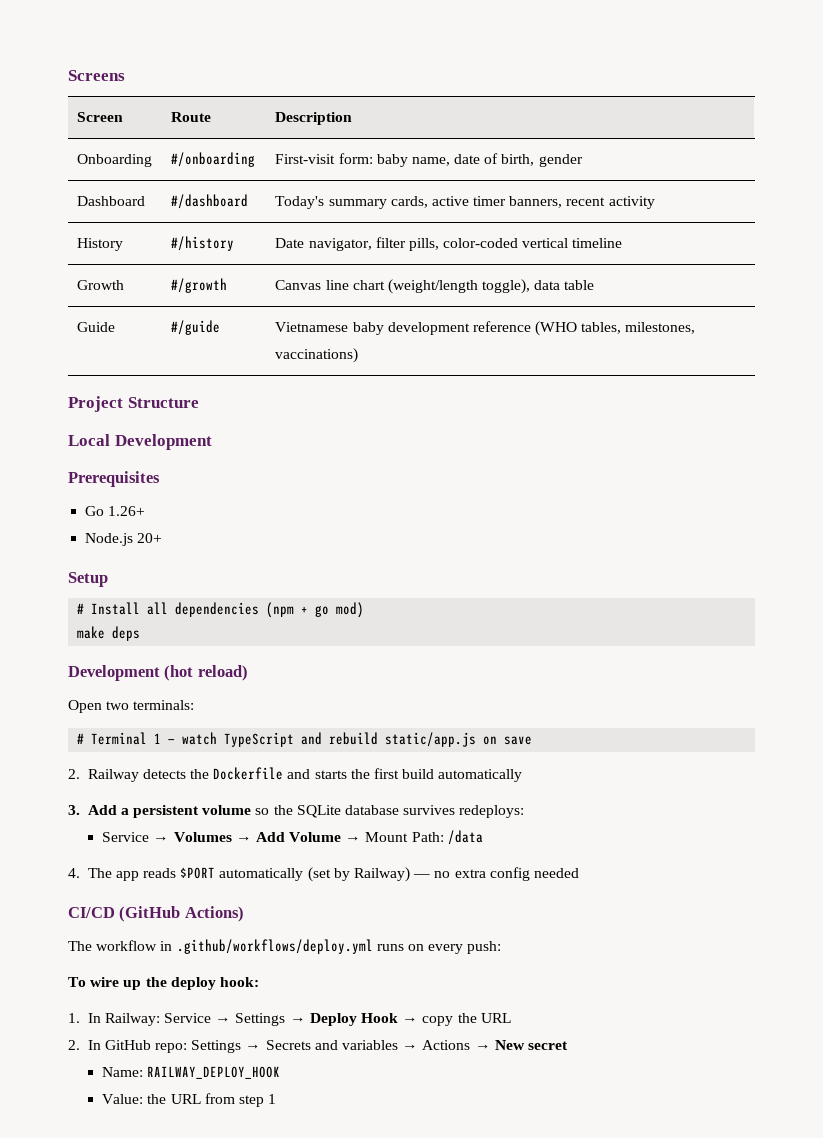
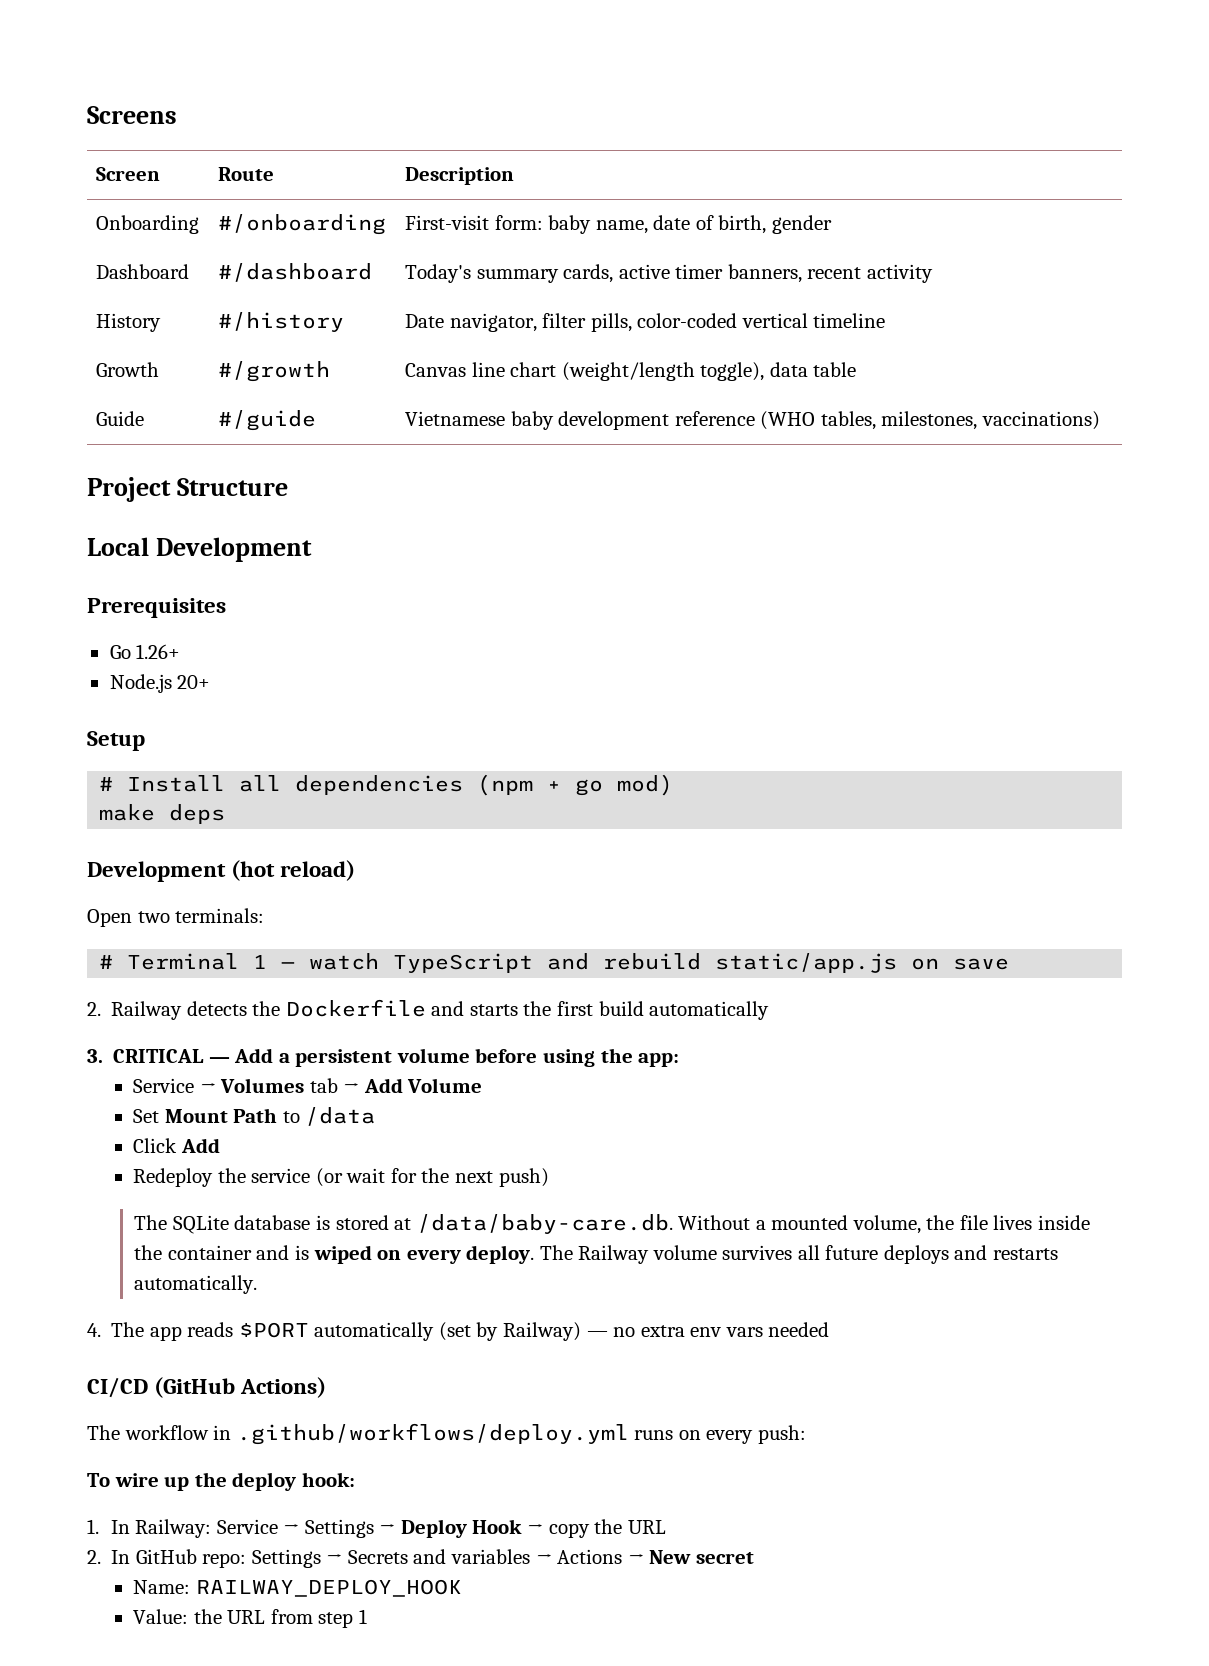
- 3. Add a persistent volume so the SQLite database survives redeploys:
+ 3. CRITICAL — Add a persistent volume before using the app:
- Service → Volumes → Add Volume → Mount Path: /data
+ Service → Volumes tab → Add Volume
+ Set Mount Path to /data
+ Click Add
+ Redeploy the service (or wait for the next push)
+ The SQLite database is stored at /data/baby-care.db. Without a mounted volume, the file lives inside the container and is wiped on every deploy. The Railway volume survives all future deploys and restarts automatically.
- 4. The app reads $PORT automatically (set by Railway) — no extra config needed
+ 4. The app reads $PORT automatically (set by Railway) — no extra env vars needed

